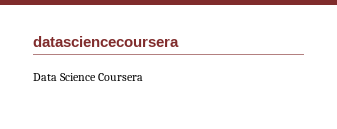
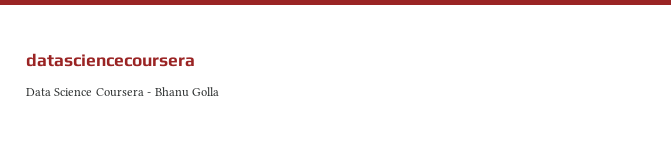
- Data Science Coursera
+ Data Science Coursera - Bhanu Golla

